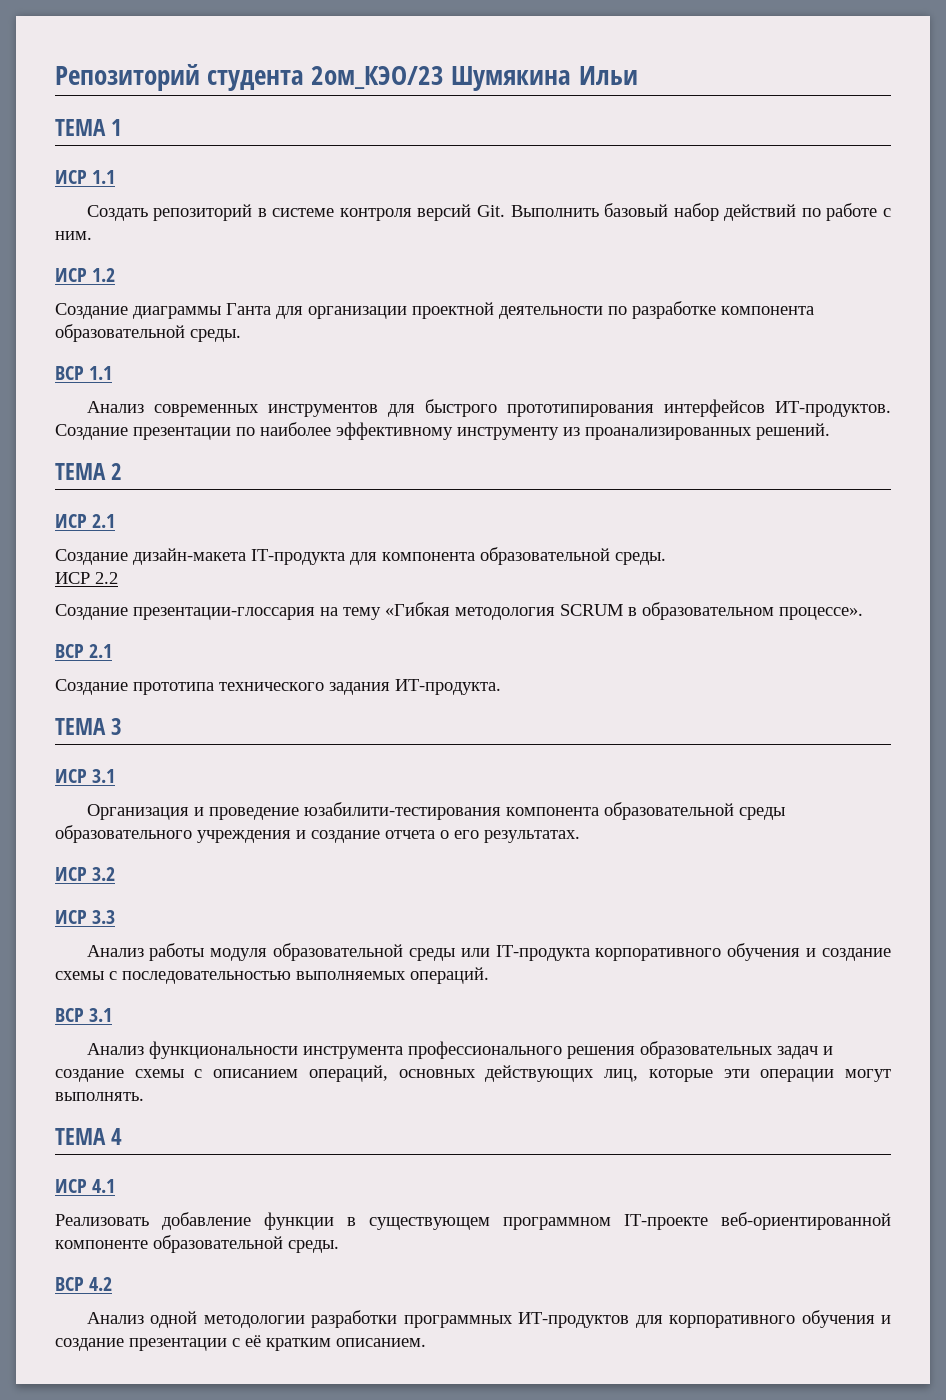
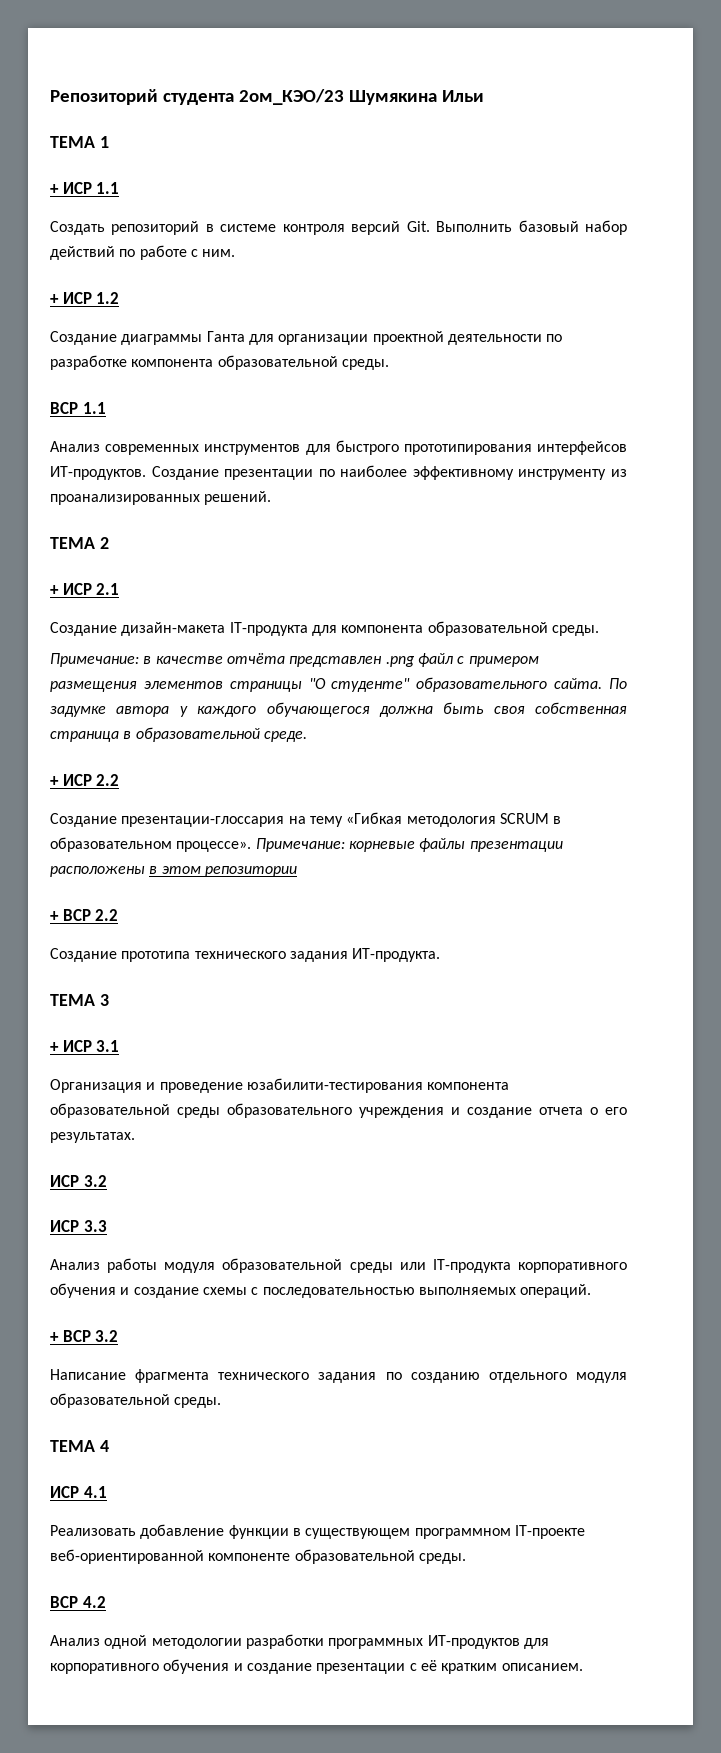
- ИСР 1.1
+ + ИСР 1.1
- ИСР 1.2
+ + ИСР 1.2
- ИСР 2.1
+ + ИСР 2.1
- ИСР 2.2
+ Примечание: в качестве отчёта представлен .png файл с примером размещения элементов страницы "О студенте" образовательного сайта. По задумке автора у каждого обучающегося должна быть своя собственная страница в образовательной среде.
+ + ИСР 2.2
- Создание презентации-глоссария на тему «Гибкая методология SCRUM в образовательном процессе».
- ВСР 2.1
+ Создание презентации-глоссария на тему «Гибкая методология SCRUM в образовательном процессе». Примечание: корневые файлы презентации расположены в этом репозитории
+ + ВСР 2.2
- ИСР 3.1
+ + ИСР 3.1
- ВСР 3.1
- Анализ функциональности инструмента профессионального решения образовательных задач и создание схемы с описанием операций, основных действующих лиц, которые эти операции могут выполнять.
+ + ВСР 3.2
+ Написание фрагмента технического задания по созданию отдельного модуля образовательной среды.

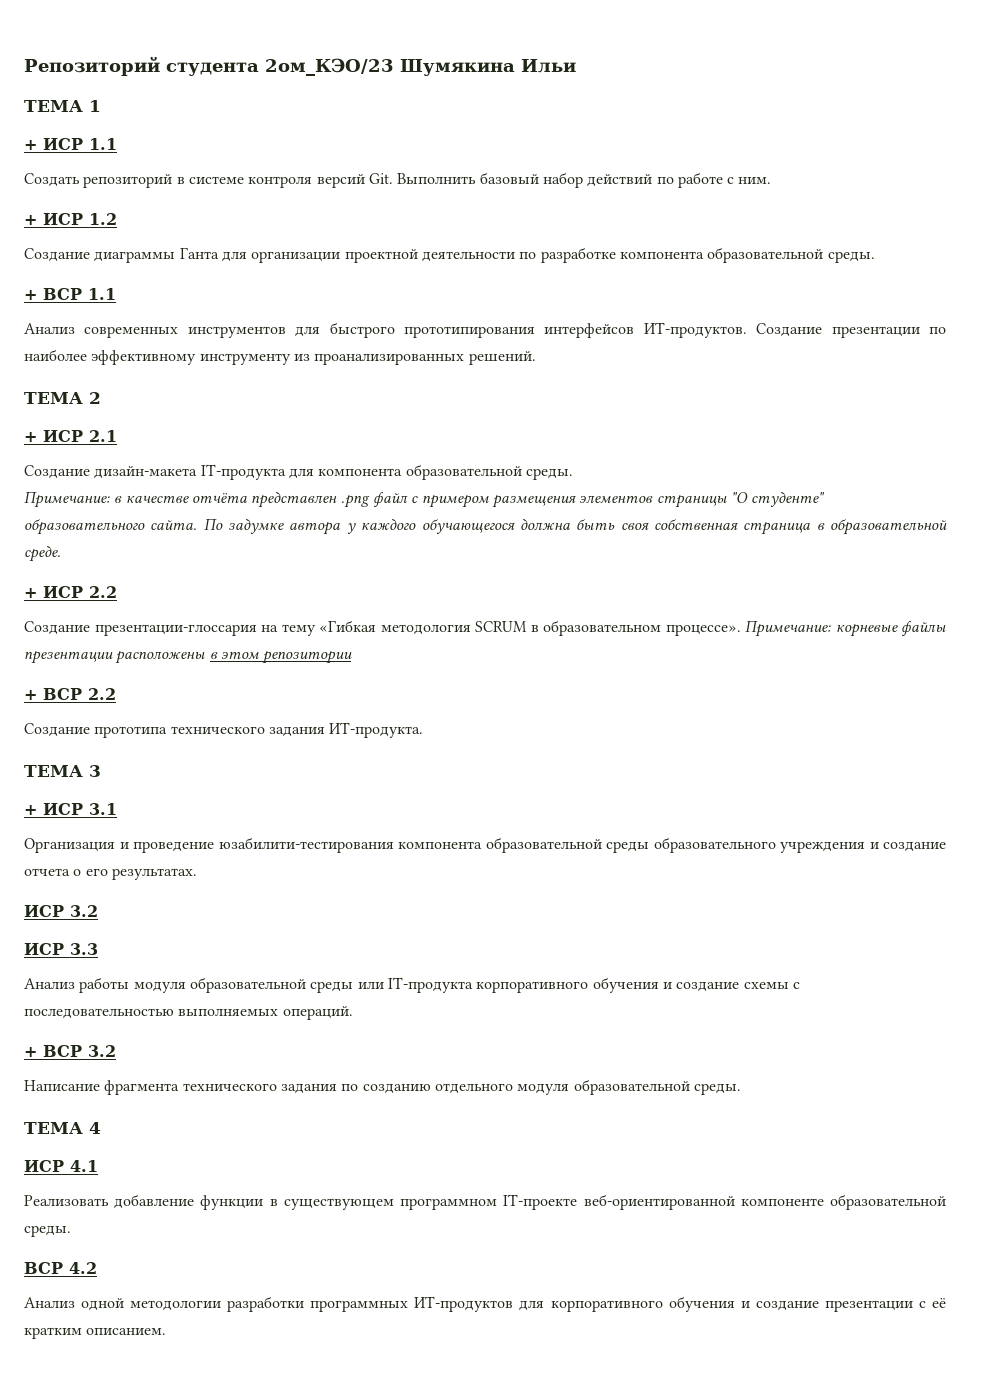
- ВСР 1.1
+ + ВСР 1.1

